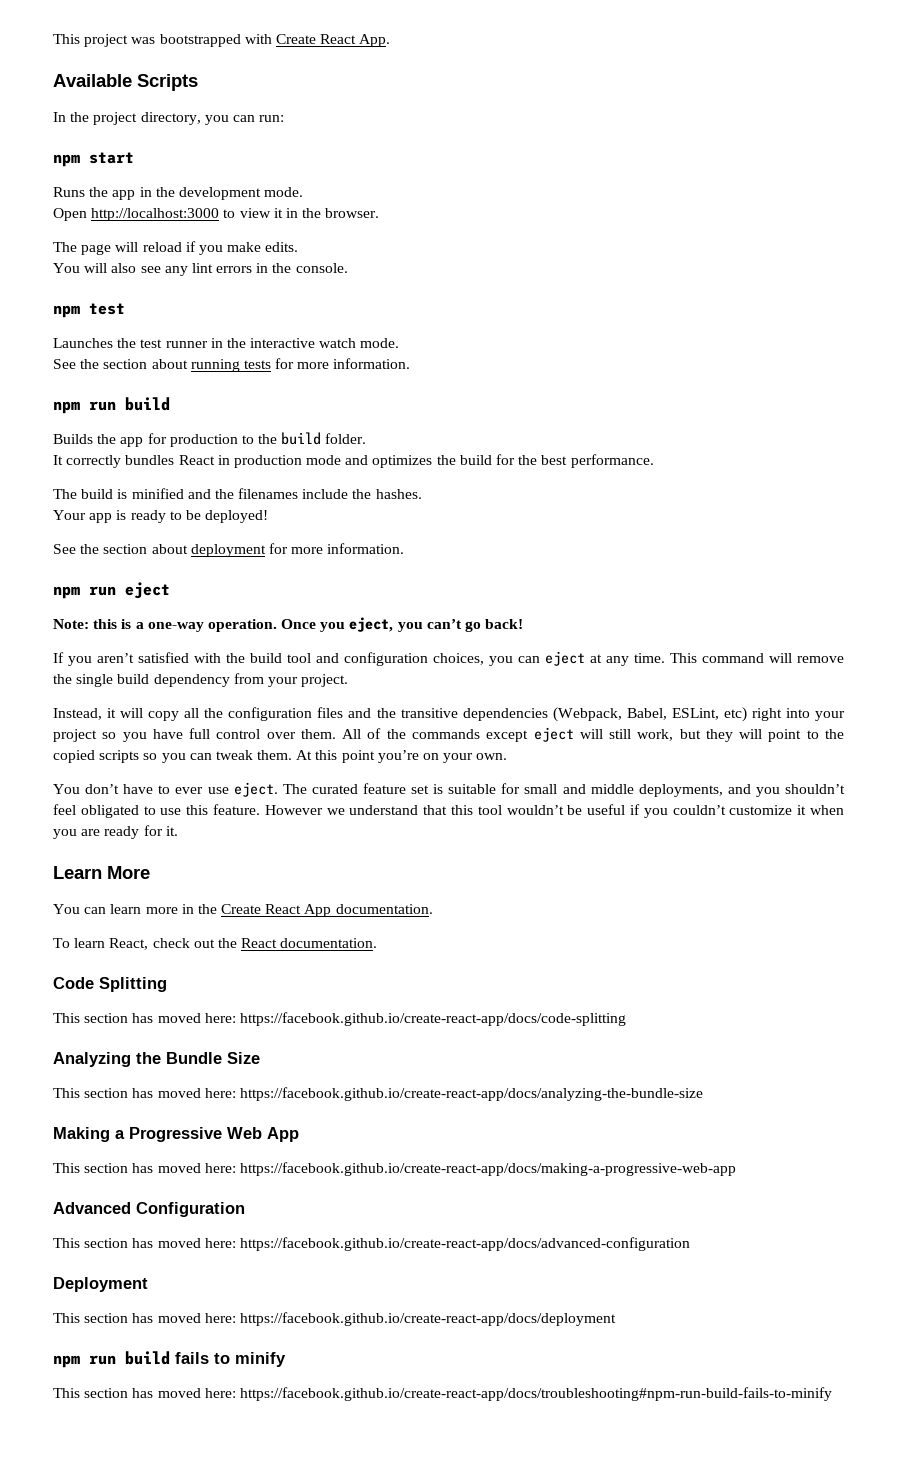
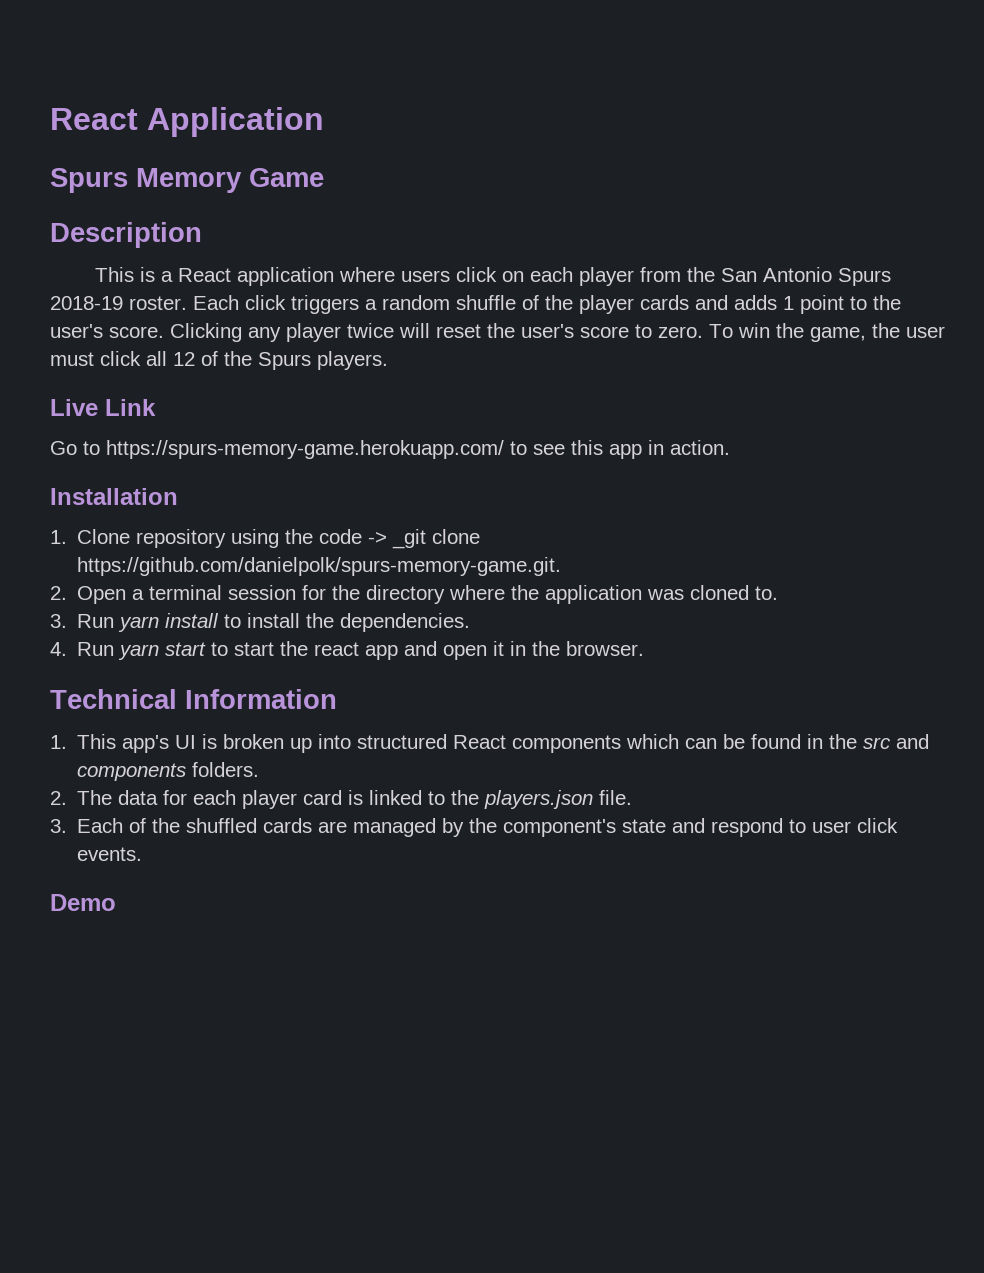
- This project was bootstrapped with Create React App.
- Available Scripts
- In the project directory, you can run:
- npm start
- Runs the app in the development mode.
- Open http://localhost:3000 to view it in the browser.
- The page will reload if you make edits.
- You will also see any lint errors in the console.
- npm test
- Launches the test runner in the interactive watch mode.
- See the section about running tests for more information.
- npm run build
- Builds the app for production to the build folder.
- It correctly bundles React in production mode and optimizes the build for the best performance.
- The build is minified and the filenames include the hashes.
- Your app is ready to be deployed!
- See the section about deployment for more information.
- npm run eject
- Note: this is a one-way operation. Once you eject, you can’t go back!
- If you aren’t satisfied with the build tool and configuration choices, you can eject at any time. This command will remove the single build dependency from your project.
- Instead, it will copy all the configuration files and the transitive dependencies (Webpack, Babel, ESLint, etc) right into your project so you have full control over them. All of the commands except eject will still work, but they will point to the copied scripts so you can tweak them. At this point you’re on your own.
- You don’t have to ever use eject. The curated feature set is suitable for small and middle deployments, and you shouldn’t feel obligated to use this feature. However we understand that this tool wouldn’t be useful if you couldn’t customize it when you are ready for it.
- Learn More
- You can learn more in the Create React App documentation.
- To learn React, check out the React documentation.
- Code Splitting
- This section has moved here: https://facebook.github.io/create-react-app/docs/code-splitting
- Analyzing the Bundle Size
- This section has moved here: https://facebook.github.io/create-react-app/docs/analyzing-the-bundle-size
- Making a Progressive Web App
- This section has moved here: https://facebook.github.io/create-react-app/docs/making-a-progressive-web-app
- Advanced Configuration
- This section has moved here: https://facebook.github.io/create-react-app/docs/advanced-configuration
- Deployment
- This section has moved here: https://facebook.github.io/create-react-app/docs/deployment
- npm run build fails to minify
- This section has moved here: https://facebook.github.io/create-react-app/docs/troubleshooting#npm-run-build-fails-to-minify
+ React Application
+ Spurs Memory Game
+ Description
+ This is a React application where users click on each player from the San Antonio Spurs 2018-19 roster. Each click triggers a random shuffle of the player cards and adds 1 point to the user's score. Clicking any player twice will reset the user's score to zero. To win the game, the user must click all 12 of the Spurs players.
+ Live Link
+ Go to https://spurs-memory-game.herokuapp.com/ to see this app in action.
+ Installation
+ 1. Clone repository using the code -> _git clone https://github.com/danielpolk/spurs-memory-game.git.
+ 2. Open a terminal session for the directory where the application was cloned to.
+ 3. Run yarn install to install the dependencies.
+ 4. Run yarn start to start the react app and open it in the browser.
+ Technical Information
+ 1. This app's UI is broken up into structured React components which can be found in the src and components folders.
+ 2. The data for each player card is linked to the players.json file.
+ 3. Each of the shuffled cards are managed by the component's state and respond to user click events.
+ Demo

